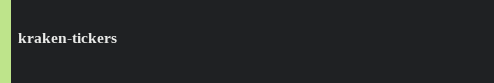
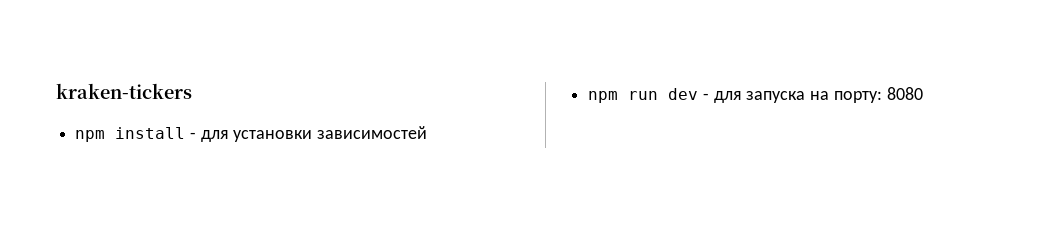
+ npm install - для установки зависимостей
+ npm run dev - для запуска на порту: 8080

